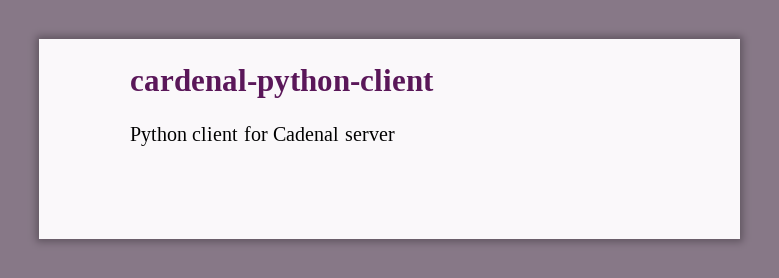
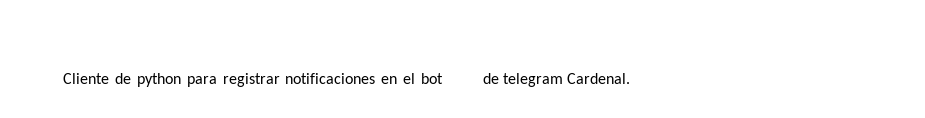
- cardenal-python-client
- Python client for Cadenal server
+ Cliente de python para registrar notificaciones en el bot de telegram Cardenal.

